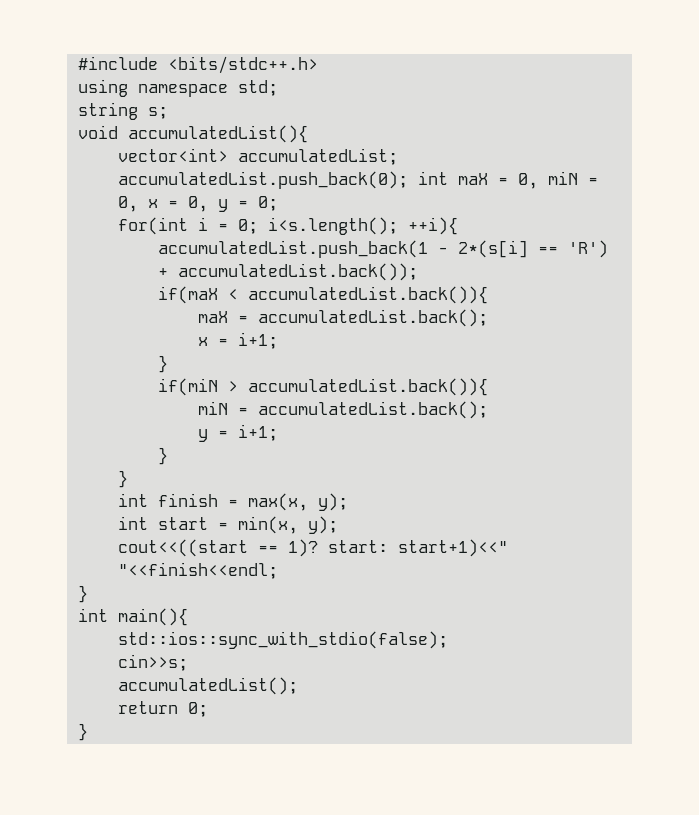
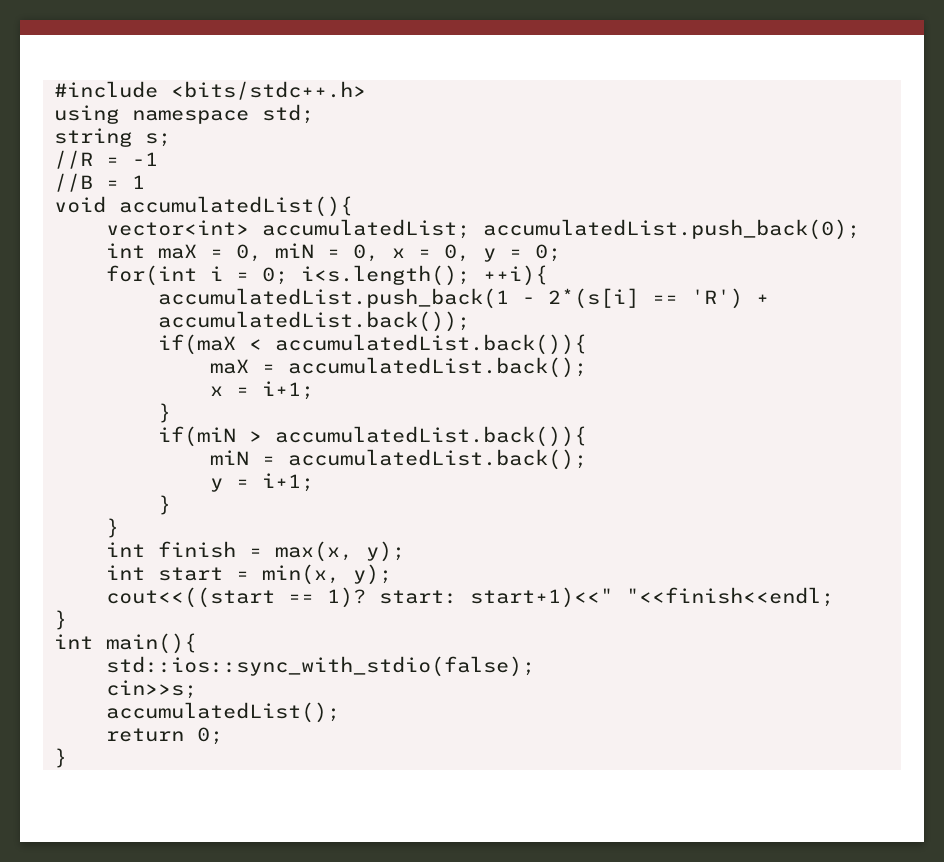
+ //R = -1
+ //B = 1

